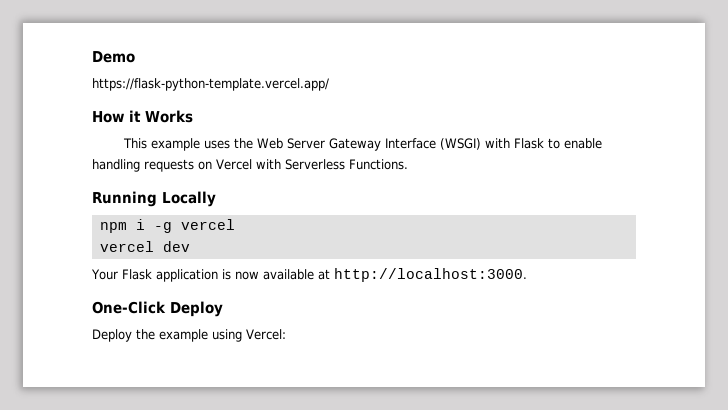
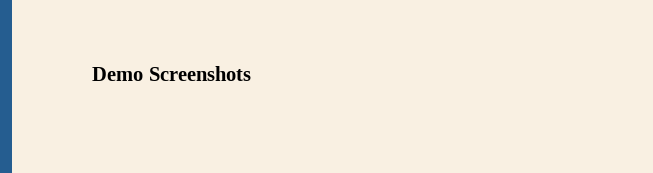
- Demo
- https://flask-python-template.vercel.app/
- How it Works
- This example uses the Web Server Gateway Interface (WSGI) with Flask to enable handling requests on Vercel with Serverless Functions.
- Running Locally
- npm i -g vercel
- vercel dev
- Your Flask application is now available at http://localhost:3000.
- One-Click Deploy
- Deploy the example using Vercel:
+ Demo Screenshots

